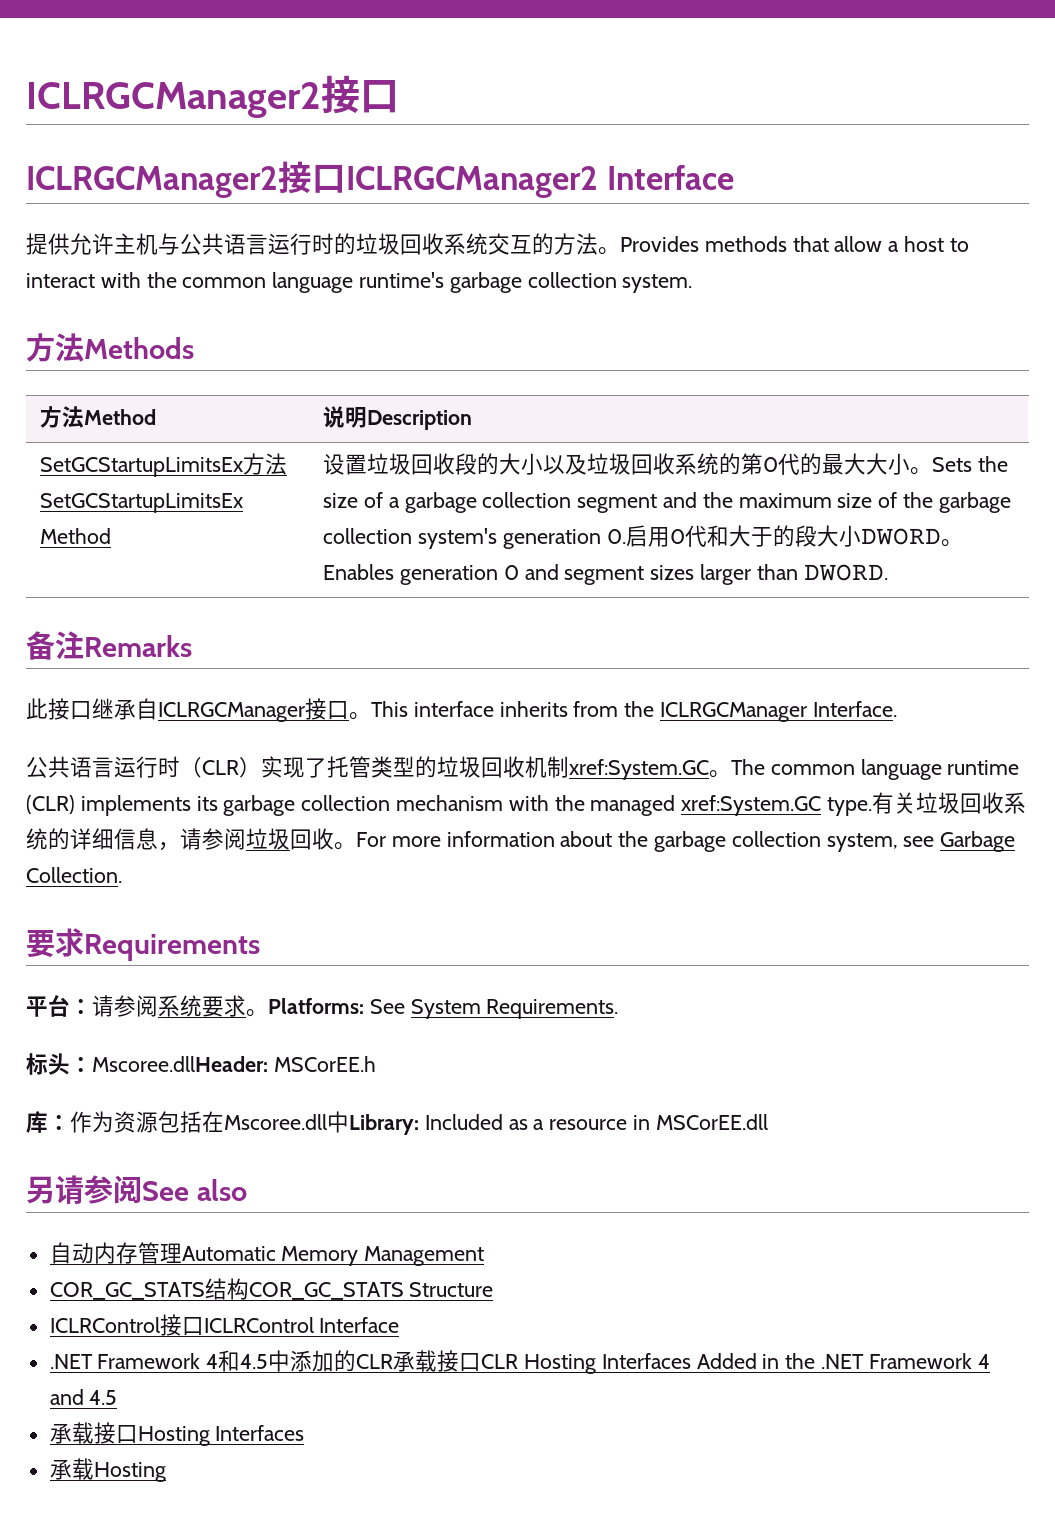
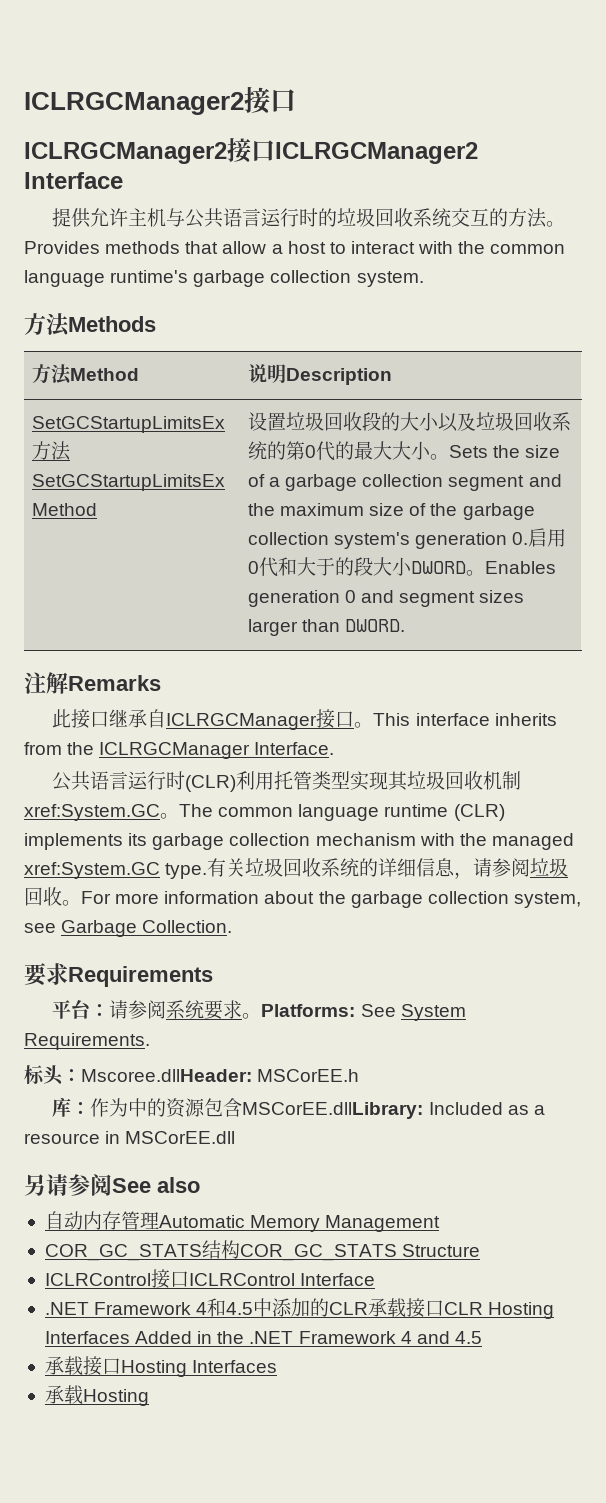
- 备注Remarks
+ 注解Remarks
- 公共语言运行时（CLR）实现了托管类型的垃圾回收机制xref:System.GC。
+ 公共语言运行时(CLR)利用托管类型实现其垃圾回收机制xref:System.GC。
- 库：作为资源包括在Mscoree.dll中Library: Included as a resource in MSCorEE.dll
+ 库：作为中的资源包含MSCorEE.dllLibrary: Included as a resource in MSCorEE.dll

